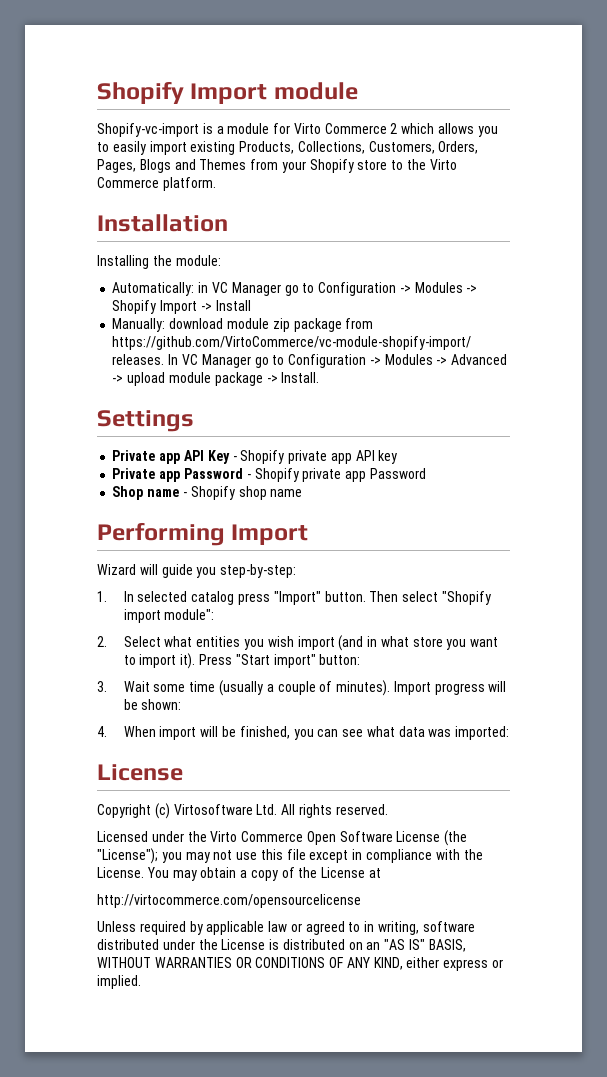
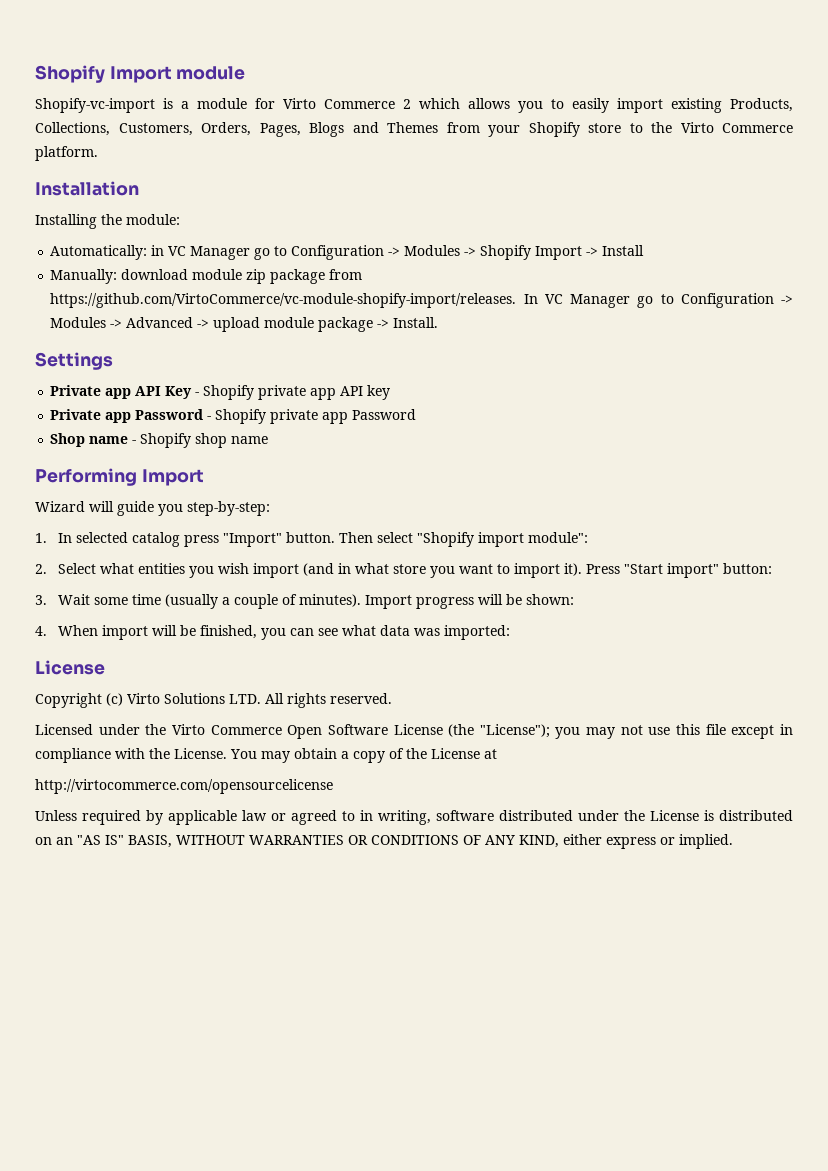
- Copyright (c) Virtosoftware Ltd. All rights reserved.
+ Copyright (c) Virto Solutions LTD. All rights reserved.

